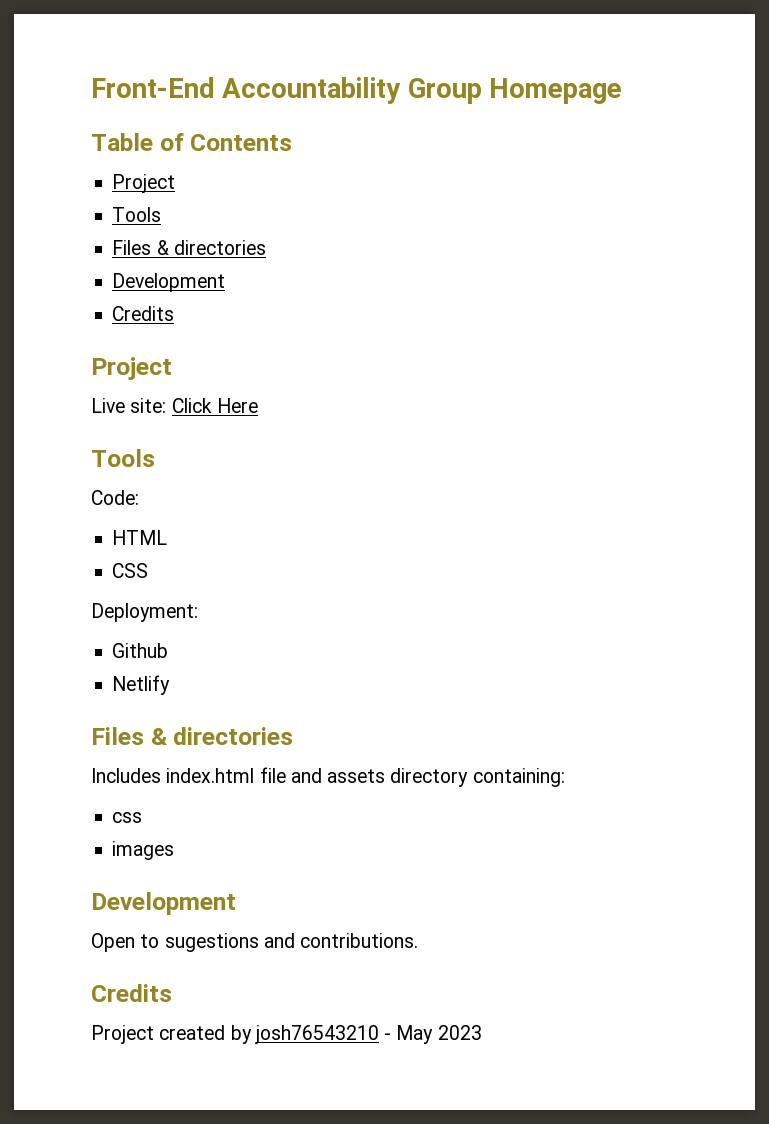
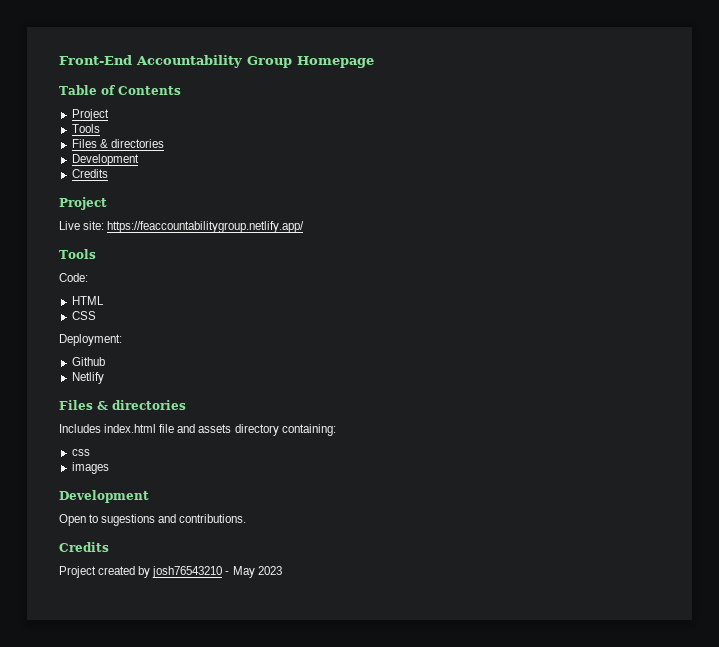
- Live site: Click Here
+ Live site: https://feaccountabilitygroup.netlify.app/

